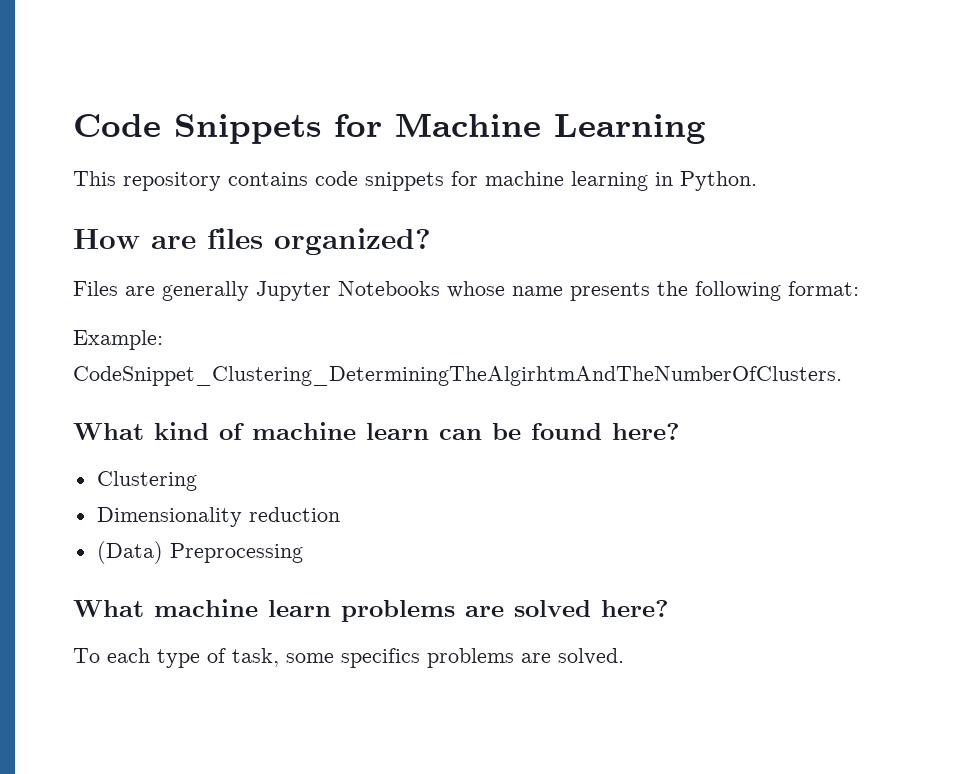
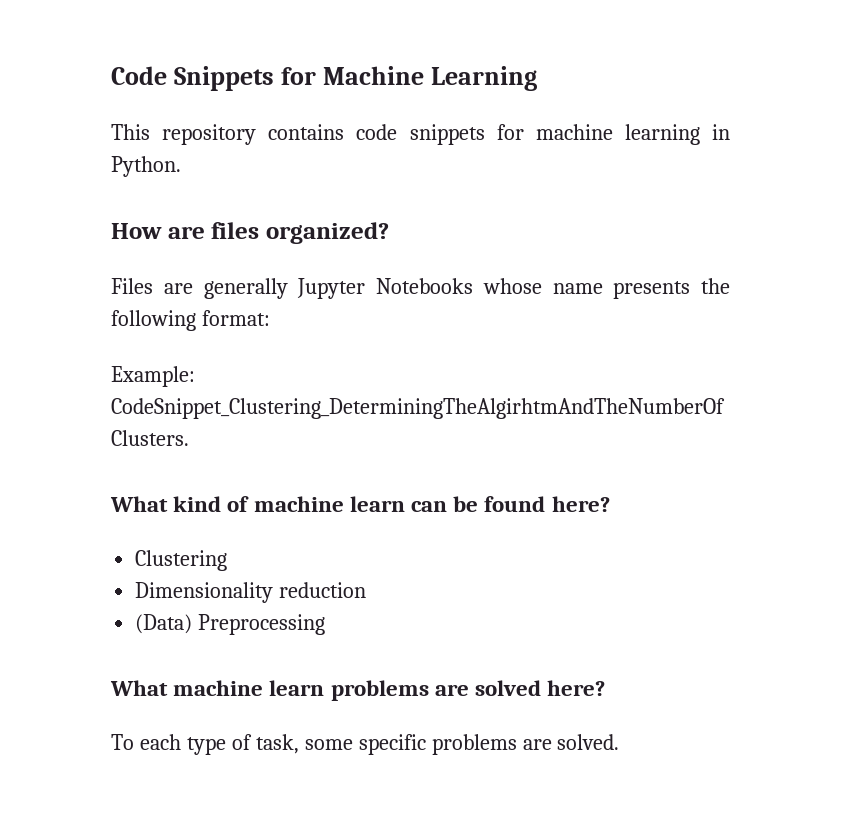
- To each type of task, some specifics problems are solved.
+ To each type of task, some specific problems are solved.

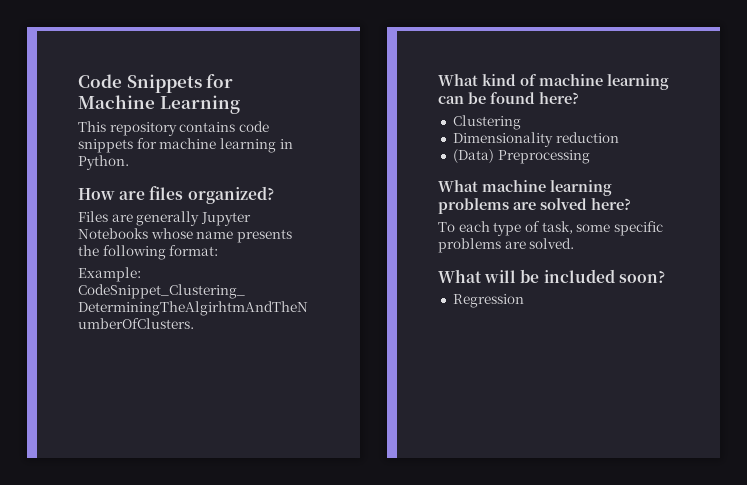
- What kind of machine learn can be found here?
+ What kind of machine learning can be found here?
- What machine learn problems are solved here?
+ What machine learning problems are solved here?
+ What will be included soon?
+ Regression

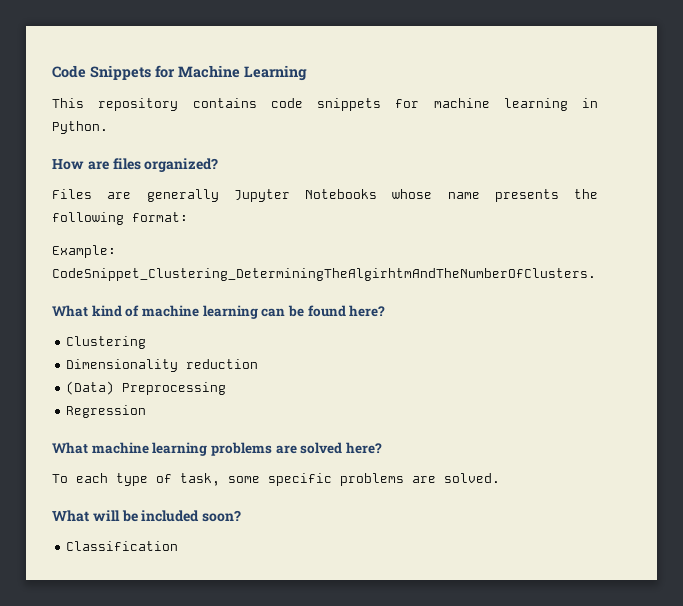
+ Regression
- Regression
+ Classification

